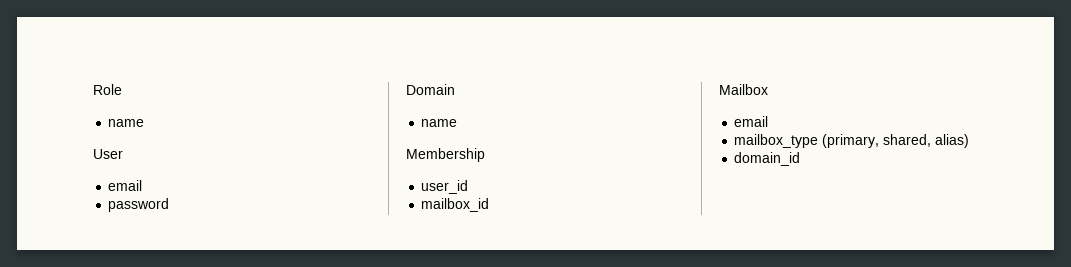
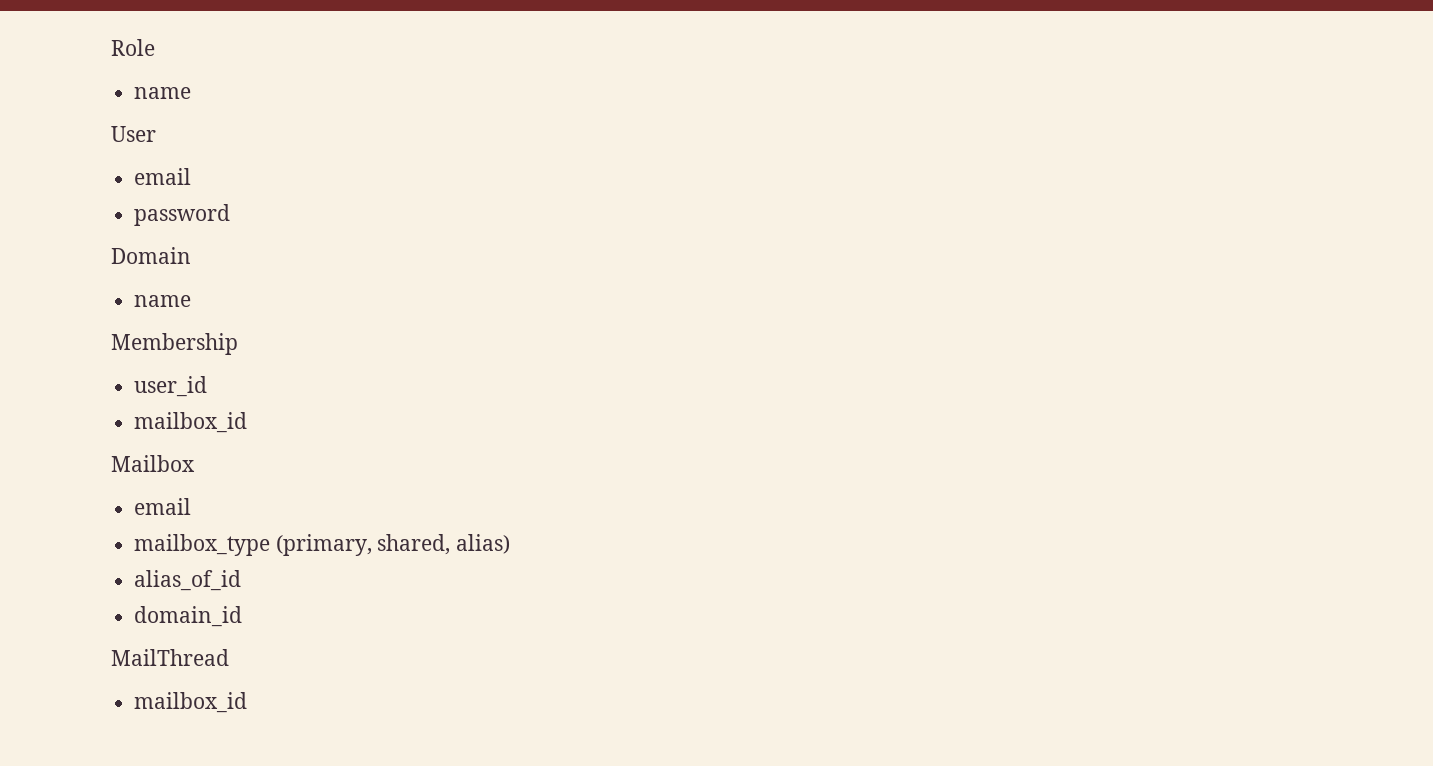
+ alias_of_id
+ MailThread
+ mailbox_id

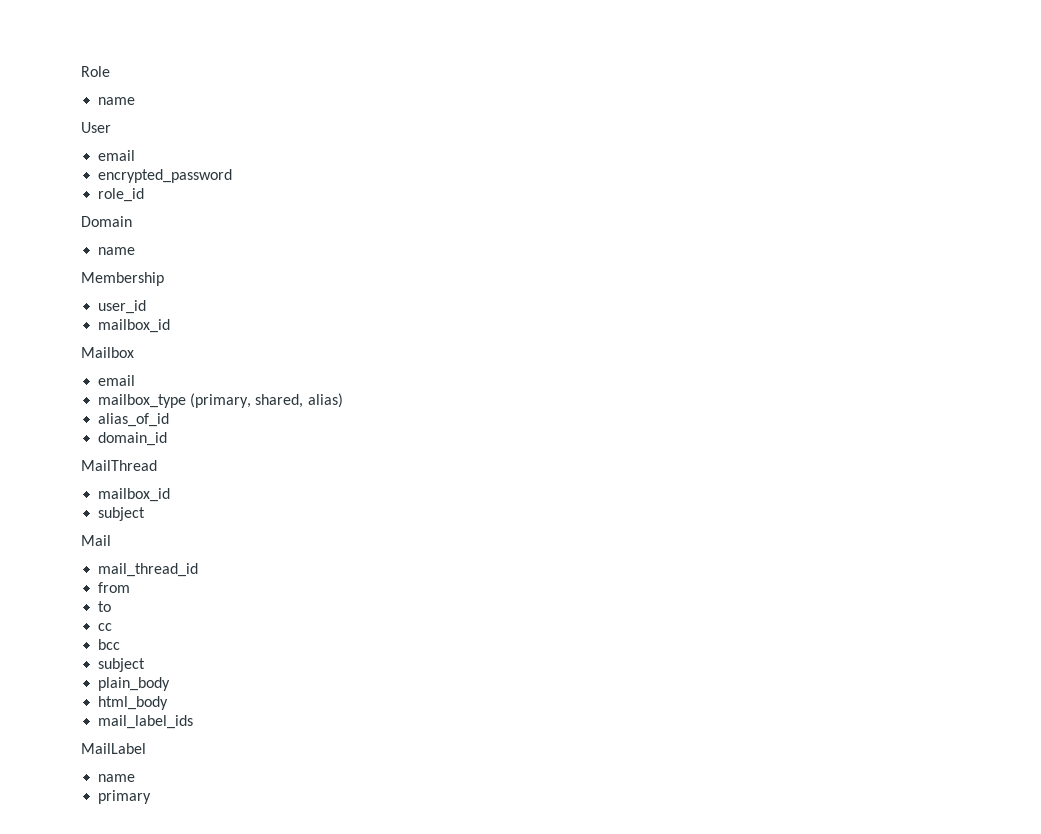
- password
+ encrypted_password
+ role_id
  MailThread
  mailbox_id
+ subject
+ Mail
+ mail_thread_id
+ from
+ to
+ cc
+ bcc
+ subject
+ plain_body
+ html_body
+ mail_label_ids
+ MailLabel
+ name
+ primary

